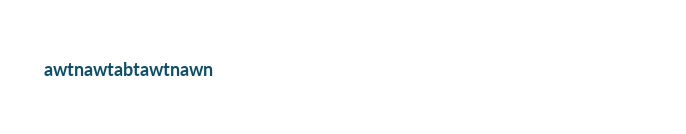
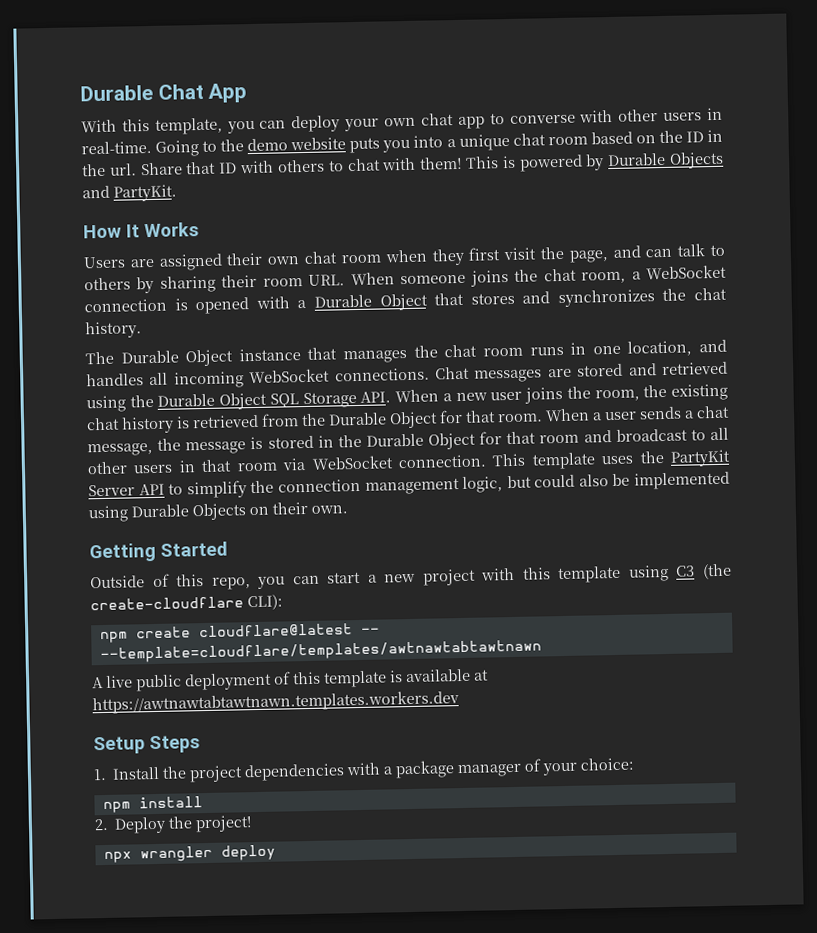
- awtnawtabtawtnawn
+ Durable Chat App
+ With this template, you can deploy your own chat app to converse with other users in real-time. Going to the demo website puts you into a unique chat room based on the ID in the url. Share that ID with others to chat with them! This is powered by Durable Objects and PartyKit.
+ How It Works
+ Users are assigned their own chat room when they first visit the page, and can talk to others by sharing their room URL. When someone joins the chat room, a WebSocket connection is opened with a Durable Object that stores and synchronizes the chat history.
+ The Durable Object instance that manages the chat room runs in one location, and handles all incoming WebSocket connections. Chat messages are stored and retrieved using the Durable Object SQL Storage API. When a new user joins the room, the existing chat history is retrieved from the Durable Object for that room. When a user sends a chat message, the message is stored in the Durable Object for that room and broadcast to all other users in that room via WebSocket connection. This template uses the PartyKit Server API to simplify the connection management logic, but could also be implemented using Durable Objects on their own.
+ Getting Started
+ Outside of this repo, you can start a new project with this template using C3 (the create-cloudflare CLI):
+ npm create cloudflare@latest -- --template=cloudflare/templates/awtnawtabtawtnawn
+ A live public deployment of this template is available at https://awtnawtabtawtnawn.templates.workers.dev
+ Setup Steps
+ 1. Install the project dependencies with a package manager of your choice:
+ npm install
+ 2. Deploy the project!
+ npx wrangler deploy

